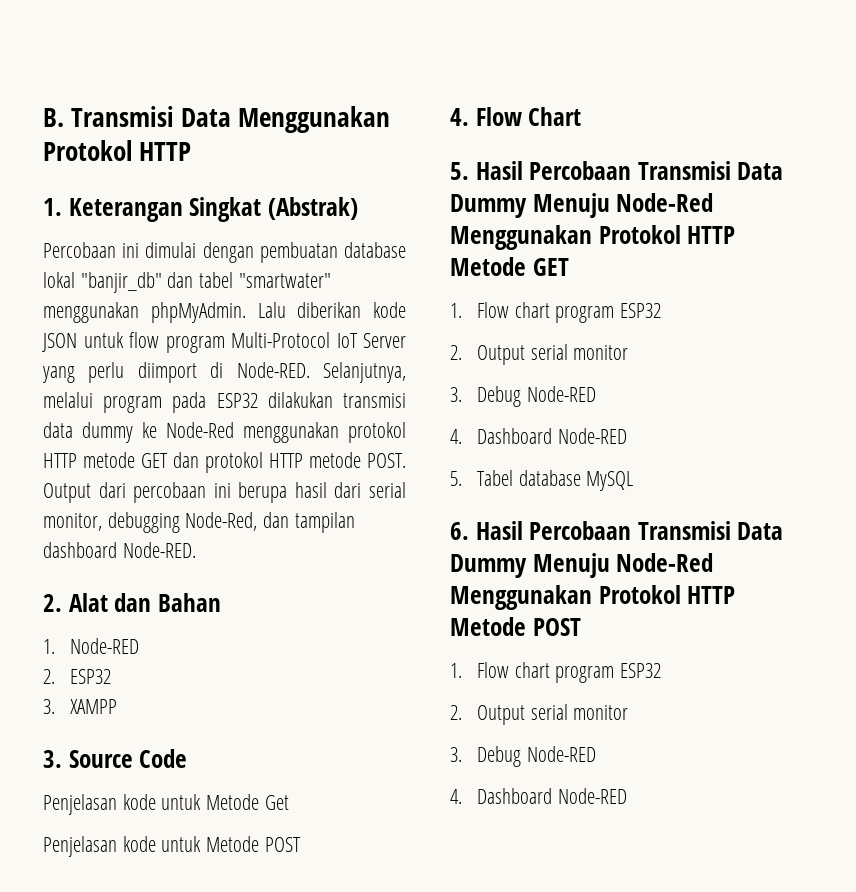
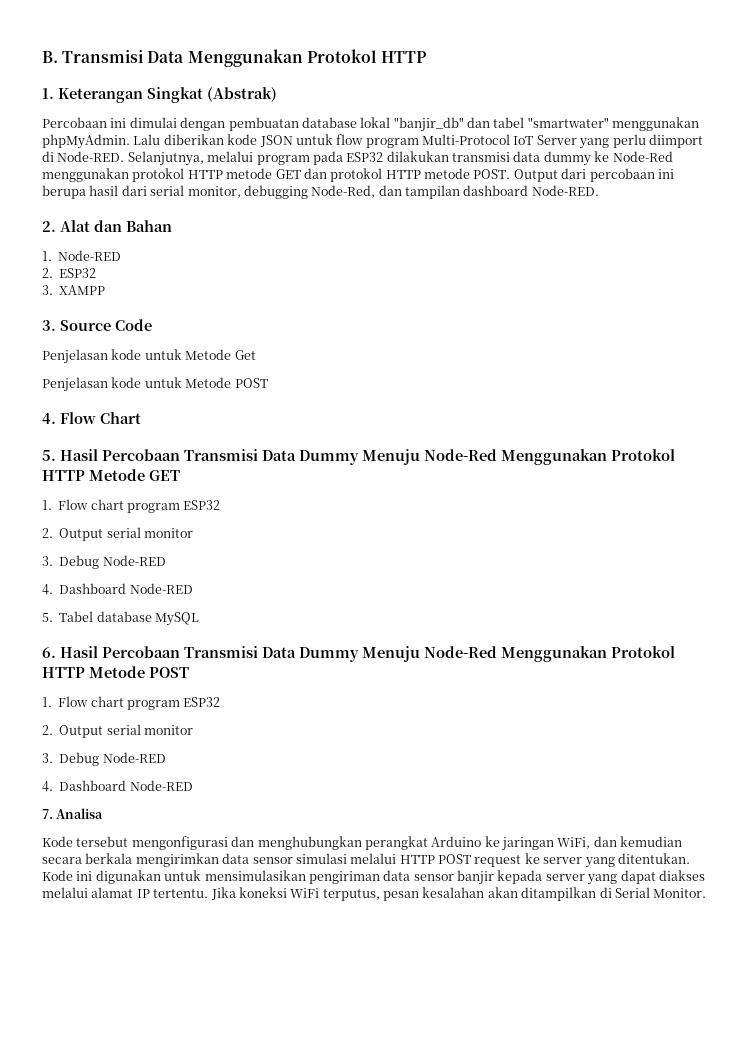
+ 7. Analisa
+ Kode tersebut mengonfigurasi dan menghubungkan perangkat Arduino ke jaringan WiFi, dan kemudian secara berkala mengirimkan data sensor simulasi melalui HTTP POST request ke server yang ditentukan. Kode ini digunakan untuk mensimulasikan pengiriman data sensor banjir kepada server yang dapat diakses melalui alamat IP tertentu. Jika koneksi WiFi terputus, pesan kesalahan akan ditampilkan di Serial Monitor.

